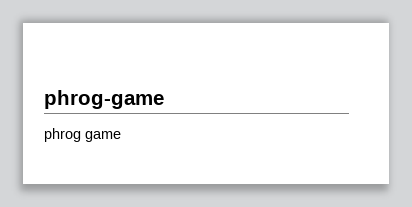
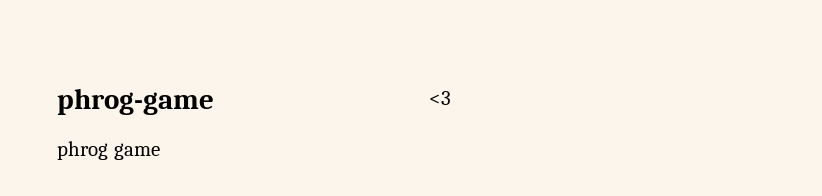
+ <3

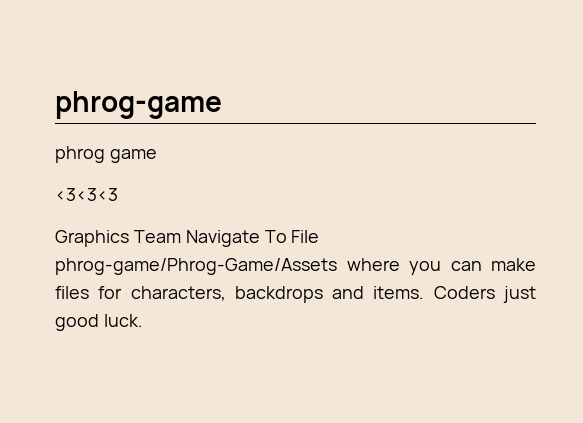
- <3
+ <3<3<3
+ Graphics Team Navigate To File phrog-game/Phrog-Game/Assets where you can make files for characters, backdrops and items. Coders just good luck.

